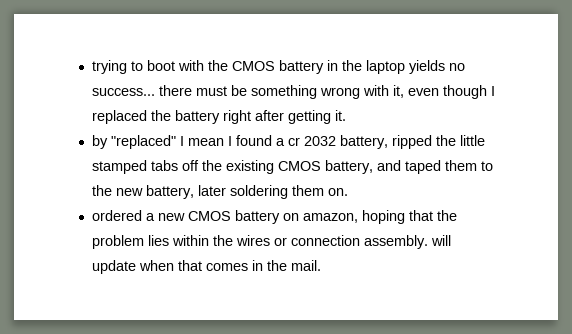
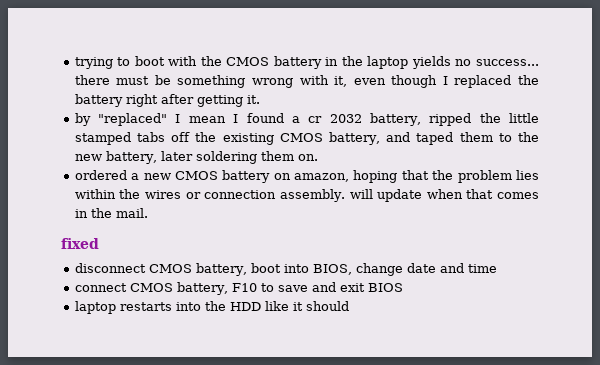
+ fixed
+ disconnect CMOS battery, boot into BIOS, change date and time
+ connect CMOS battery, F10 to save and exit BIOS
+ laptop restarts into the HDD like it should

